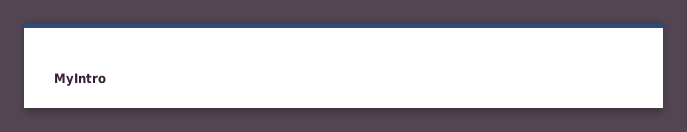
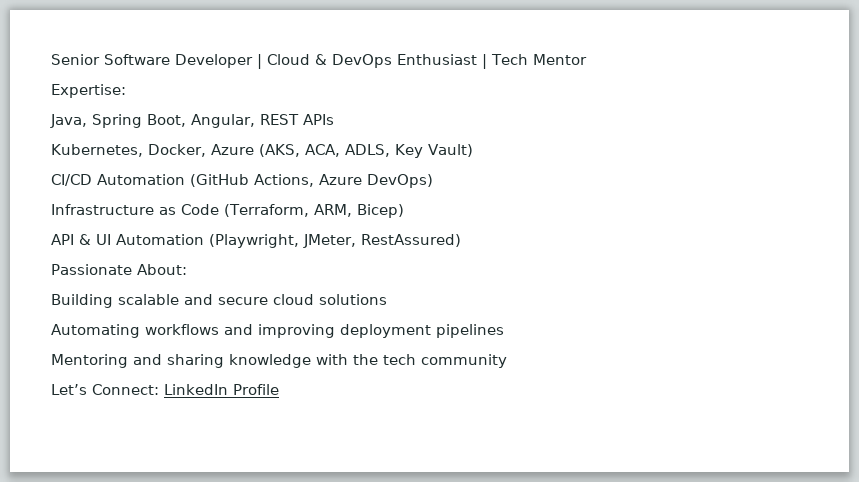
- MyIntro
+ Senior Software Developer | Cloud & DevOps Enthusiast | Tech Mentor
+ Expertise:
+ Java, Spring Boot, Angular, REST APIs
+ Kubernetes, Docker, Azure (AKS, ACA, ADLS, Key Vault)
+ CI/CD Automation (GitHub Actions, Azure DevOps)
+ Infrastructure as Code (Terraform, ARM, Bicep)
+ API & UI Automation (Playwright, JMeter, RestAssured)
+ Passionate About:
+ Building scalable and secure cloud solutions
+ Automating workflows and improving deployment pipelines
+ Mentoring and sharing knowledge with the tech community
+ Let’s Connect: LinkedIn Profile

